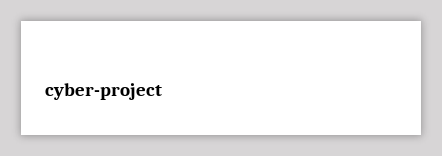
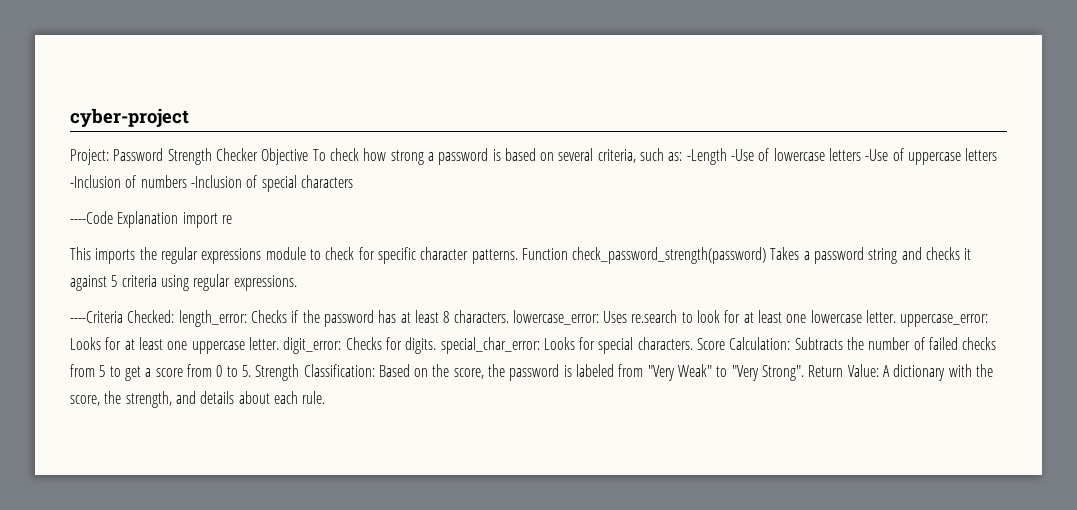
+ Project: Password Strength Checker Objective To check how strong a password is based on several criteria, such as: -Length -Use of lowercase letters -Use of uppercase letters -Inclusion of numbers -Inclusion of special characters
+ ----Code Explanation import re
+ This imports the regular expressions module to check for specific character patterns. Function check_password_strength(password) Takes a password string and checks it against 5 criteria using regular expressions.
+ ----Criteria Checked: length_error: Checks if the password has at least 8 characters. lowercase_error: Uses re.search to look for at least one lowercase letter. uppercase_error: Looks for at least one uppercase letter. digit_error: Checks for digits. special_char_error: Looks for special characters. Score Calculation: Subtracts the number of failed checks from 5 to get a score from 0 to 5. Strength Classification: Based on the score, the password is labeled from "Very Weak" to "Very Strong". Return Value: A dictionary with the score, the strength, and details about each rule.

